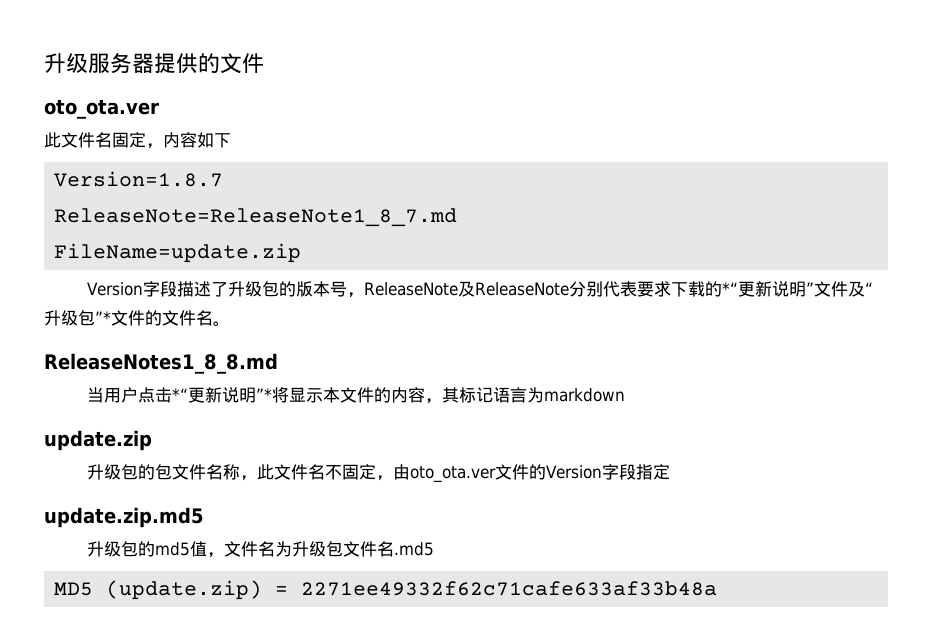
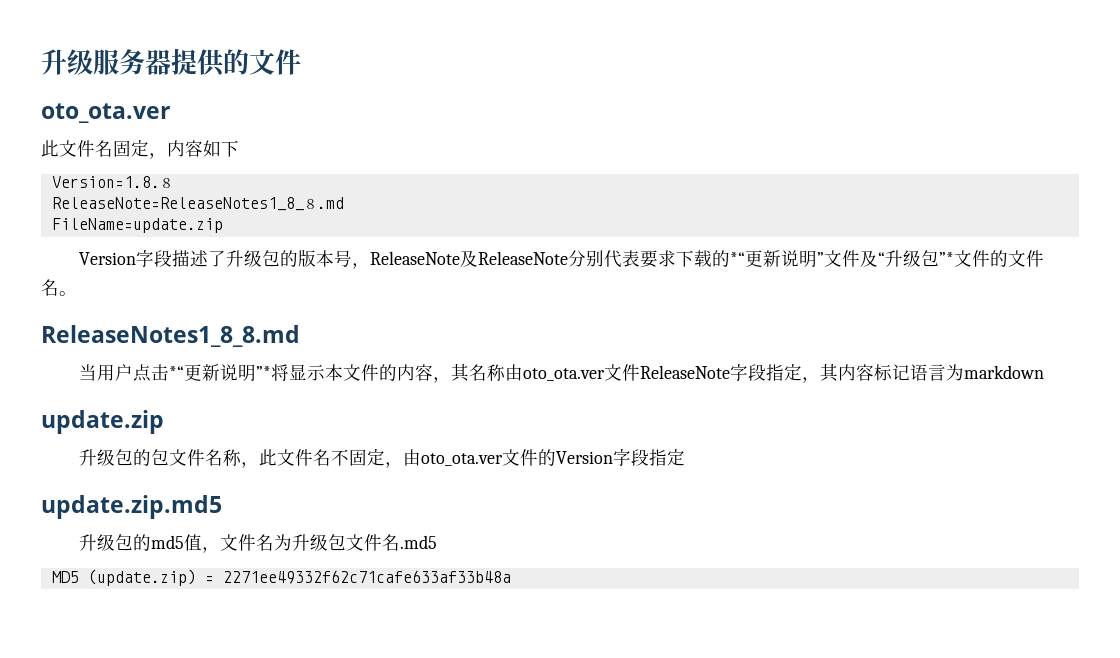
- Version=1.8.7
- ReleaseNote=ReleaseNote1_8_7.md
+ Version=1.8.８
+ ReleaseNote=ReleaseNotes1_8_８.md
- 当用户点击*“更新说明”*将显示本文件的内容，其标记语言为markdown
+ 当用户点击*“更新说明”*将显示本文件的内容，其名称由oto_ota.ver文件ReleaseNote字段指定，其内容标记语言为markdown

